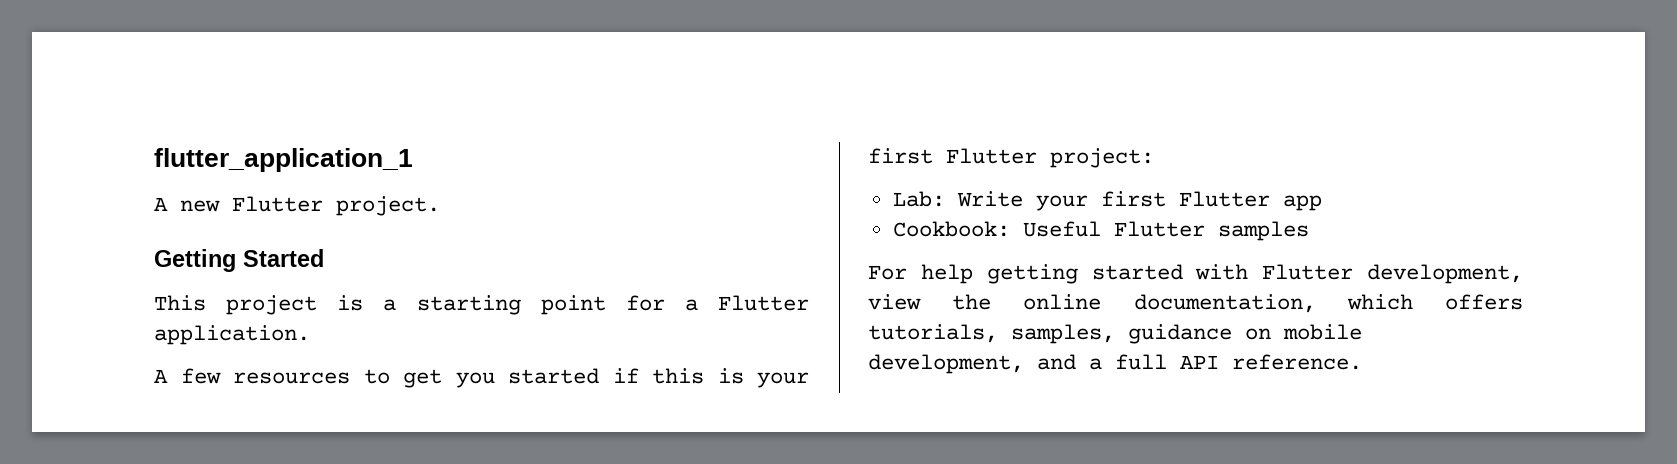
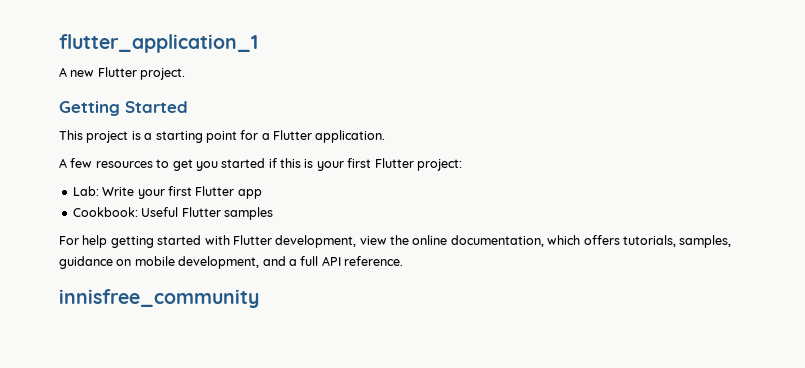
+ innisfree_community

